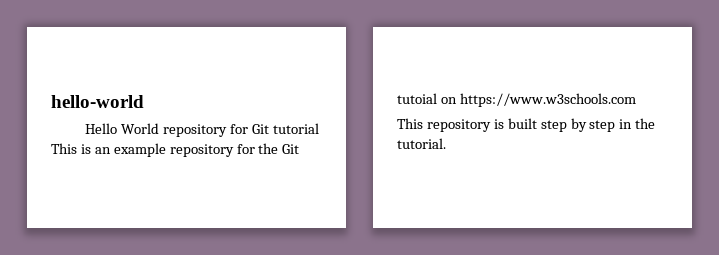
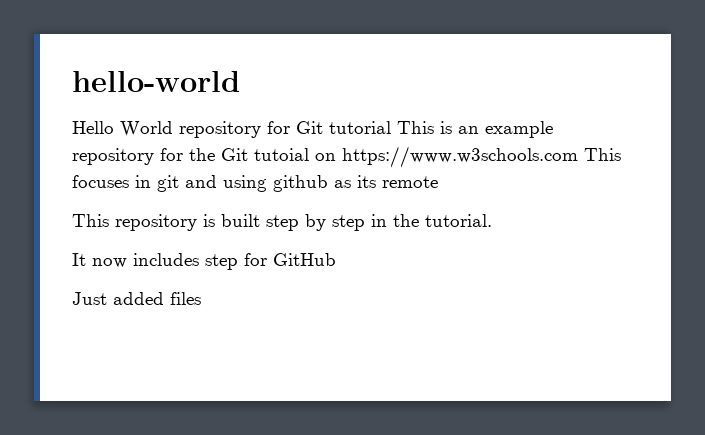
- Hello World repository for Git tutorial This is an example repository for the Git tutoial on https://www.w3schools.com
+ Hello World repository for Git tutorial This is an example repository for the Git tutoial on https://www.w3schools.com This focuses in git and using github as its remote
+ It now includes step for GitHub
+ Just added files

